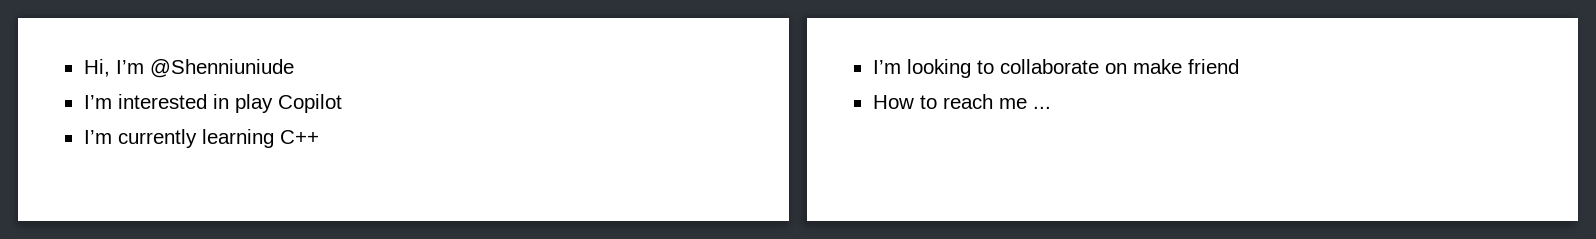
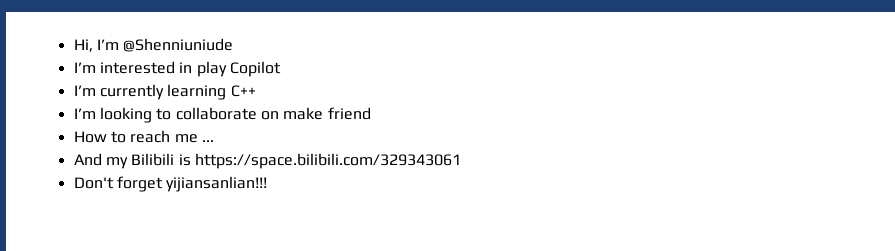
+ And my Bilibili is https://space.bilibili.com/329343061
+ Don't forget yijiansanlian!!!

